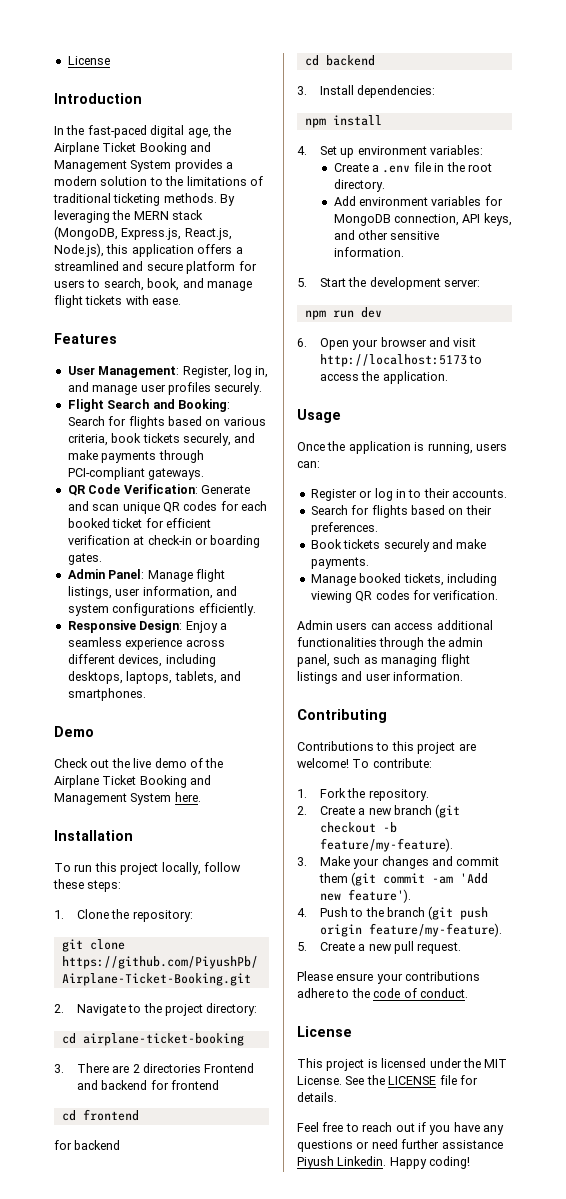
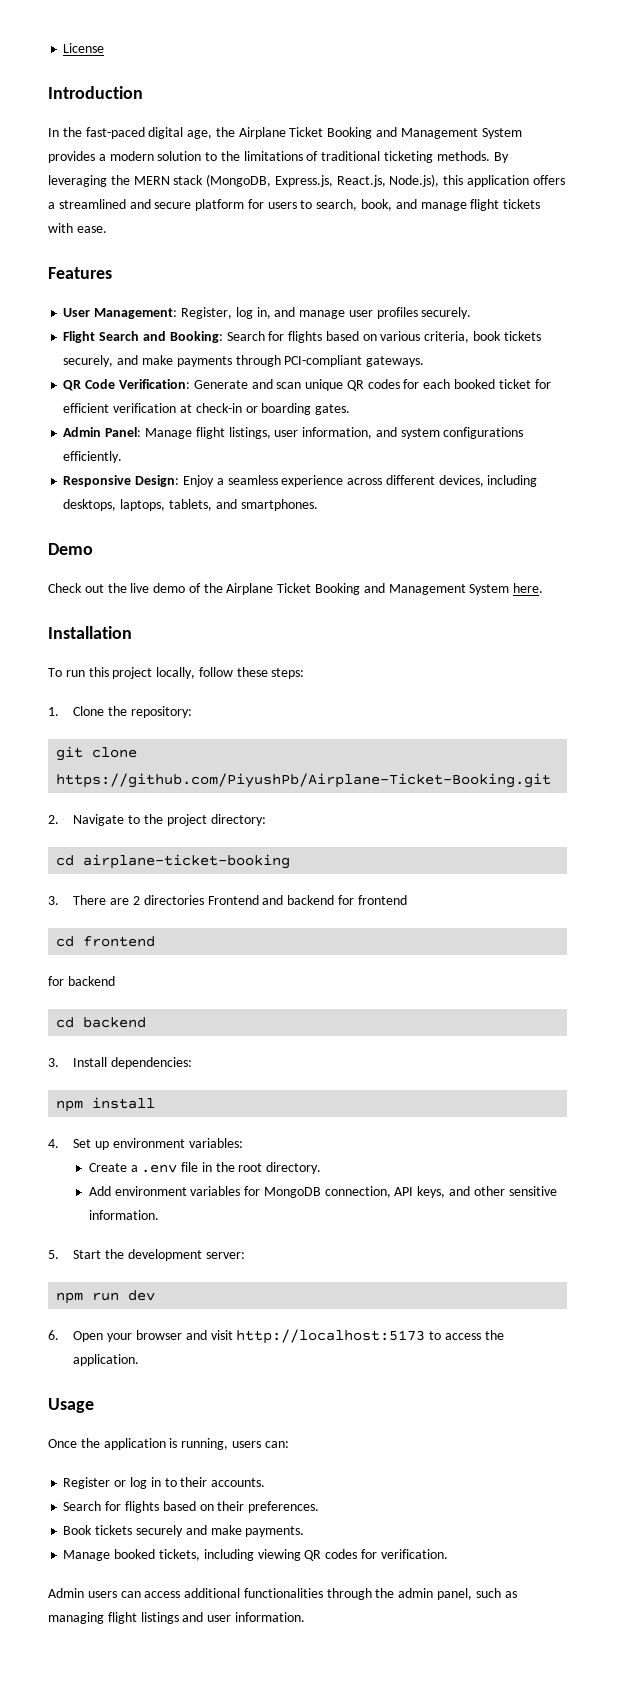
- Contributing
- Contributions to this project are welcome! To contribute:
- 1. Fork the repository.
- 2. Create a new branch (git checkout -b feature/my-feature).
- 3. Make your changes and commit them (git commit -am 'Add new feature').
- 4. Push to the branch (git push origin feature/my-feature).
- 5. Create a new pull request.
- Please ensure your contributions adhere to the code of conduct.
- License
- This project is licensed under the MIT License. See the LICENSE file for details.
- Feel free to reach out if you have any questions or need further assistance Piyush Linkedin. Happy coding!

